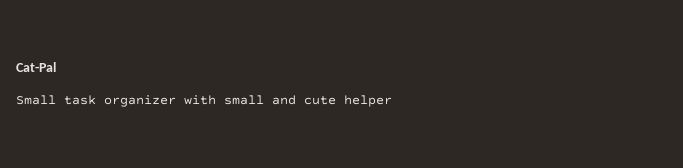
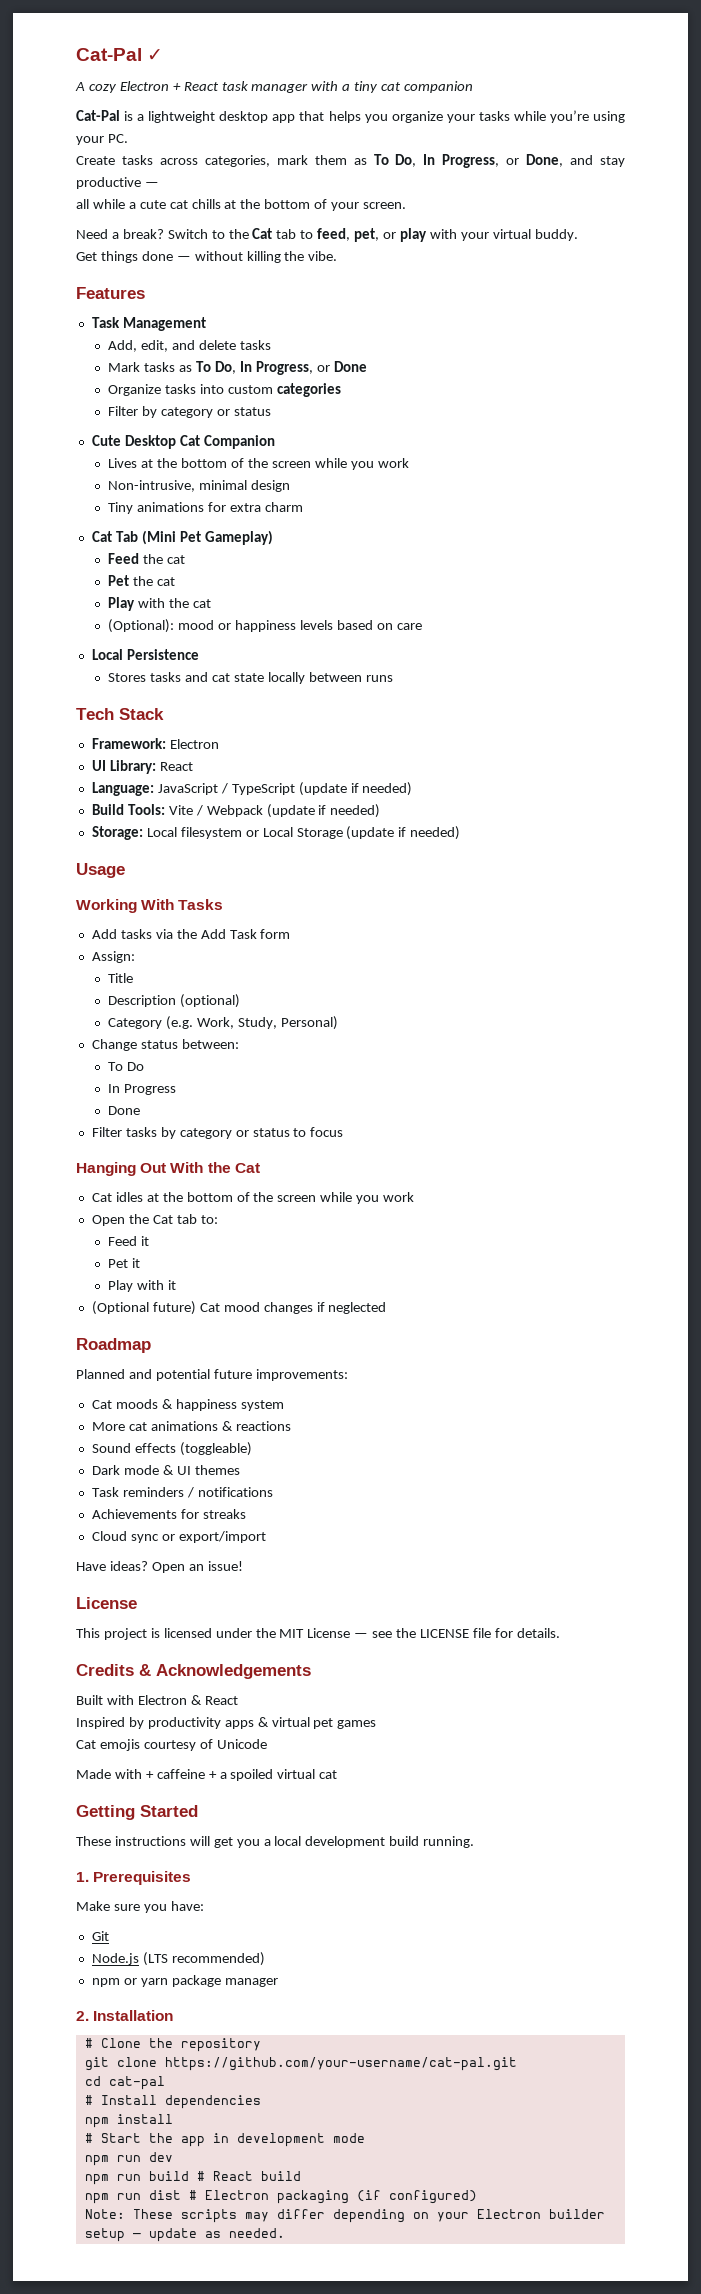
- Cat-Pal
- Small task organizer with small and cute helper
+ Cat-Pal ✓
+ A cozy Electron + React task manager with a tiny cat companion
+ Cat-Pal is a lightweight desktop app that helps you organize your tasks while you’re using your PC.
+ Create tasks across categories, mark them as To Do, In Progress, or Done, and stay productive —
+ all while a cute cat chills at the bottom of your screen.
+ Need a break? Switch to the Cat tab to feed, pet, or play with your virtual buddy.
+ Get things done — without killing the vibe.
+ Features
+ Task Management
+ Add, edit, and delete tasks
+ Mark tasks as To Do, In Progress, or Done
+ Organize tasks into custom categories
+ Filter by category or status
+ Cute Desktop Cat Companion
+ Lives at the bottom of the screen while you work
+ Non-intrusive, minimal design
+ Tiny animations for extra charm
+ Cat Tab (Mini Pet Gameplay)
+ Feed the cat
+ Pet the cat
+ Play with the cat
+ (Optional): mood or happiness levels based on care
+ Local Persistence
+ Stores tasks and cat state locally between runs
+ Tech Stack
+ Framework: Electron
+ UI Library: React
+ Language: JavaScript / TypeScript (update if needed)
+ Build Tools: Vite / Webpack (update if needed)
+ Storage: Local filesystem or Local Storage (update if needed)
+ Usage
+ Working With Tasks
+ Add tasks via the Add Task form
+ Assign:
+ Title
+ Description (optional)
+ Category (e.g. Work, Study, Personal)
+ Change status between:
+ To Do
+ In Progress
+ Done
+ Filter tasks by category or status to focus
+ Hanging Out With the Cat
+ Cat idles at the bottom of the screen while you work
+ Open the Cat tab to:
+ Feed it
+ Pet it
+ Play with it
+ (Optional future) Cat mood changes if neglected
+ Roadmap
+ Planned and potential future improvements:
+ Cat moods & happiness system
+ More cat animations & reactions
+ Sound effects (toggleable)
+ Dark mode & UI themes
+ Task reminders / notifications
+ Achievements for streaks
+ Cloud sync or export/import
+ Have ideas? Open an issue!
+ License
+ This project is licensed under the MIT License — see the LICENSE file for details.
+ Credits & Acknowledgements
+ Built with Electron & React
+ Inspired by productivity apps & virtual pet games
+ Cat emojis courtesy of Unicode
+ Made with + caffeine + a spoiled virtual cat
+ Getting Started
+ These instructions will get you a local development build running.
+ 1. Prerequisites
+ Make sure you have:
+ Git
+ Node.js (LTS recommended)
+ npm or yarn package manager
+ 2. Installation
+ # Clone the repository
+ git clone https://github.com/your-username/cat-pal.git
+ cd cat-pal
+ # Install dependencies
+ npm install
+ # Start the app in development mode
+ npm run dev
+ npm run build # React build
+ npm run dist # Electron packaging (if configured)
+ Note: These scripts may differ depending on your Electron builder setup — update as needed.

